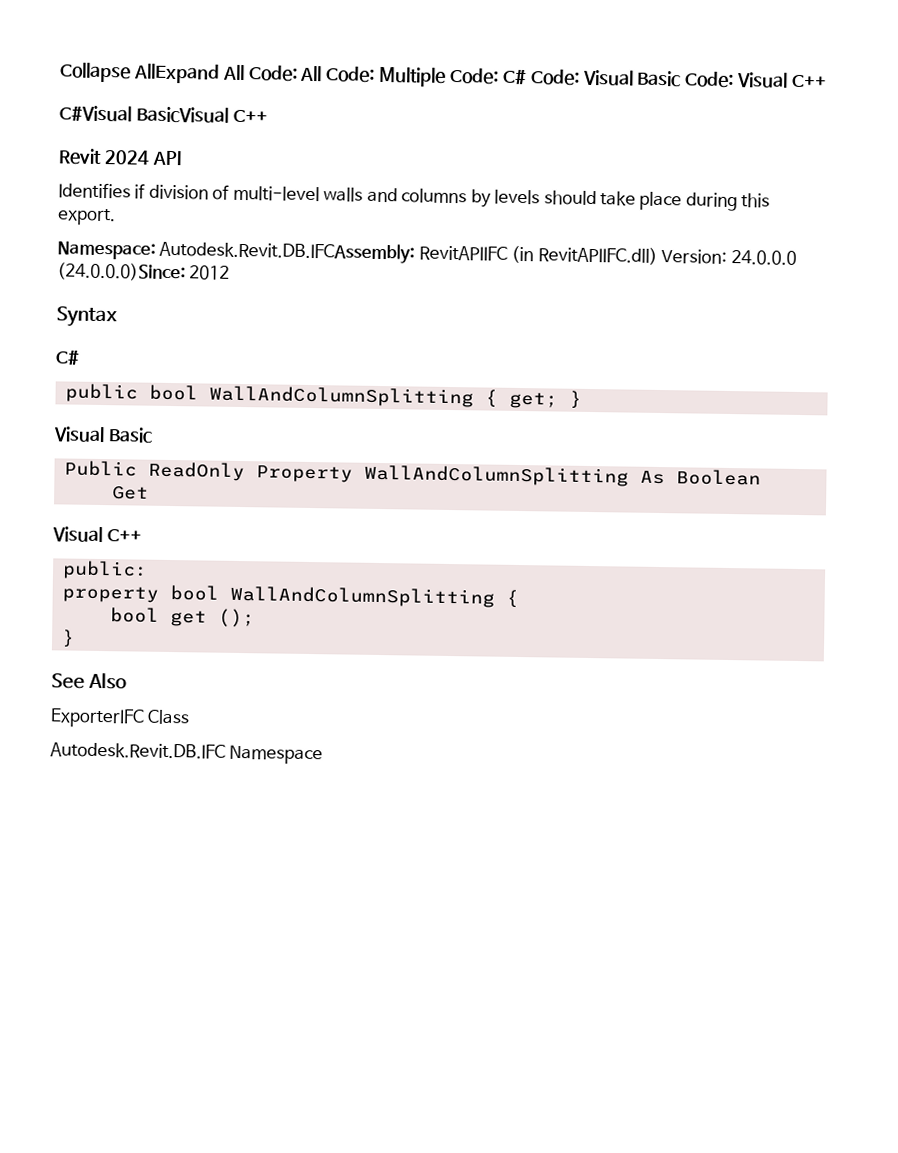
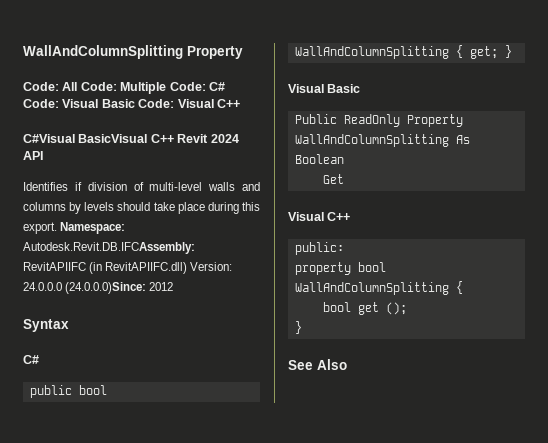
- Collapse AllExpand All Code: All Code: Multiple Code: C# Code: Visual Basic Code: Visual C++
+ WallAndColumnSplitting Property
+ Code: All Code: Multiple Code: C# Code: Visual Basic Code: Visual C++
- C#Visual BasicVisual C++
- Revit 2024 API
+ C#Visual BasicVisual C++ Revit 2024 API
- Identifies if division of multi-level walls and columns by levels should take place during this export.
- Namespace: Autodesk.Revit.DB.IFCAssembly: RevitAPIIFC (in RevitAPIIFC.dll) Version: 24.0.0.0 (24.0.0.0)Since: 2012
+ Identifies if division of multi-level walls and columns by levels should take place during this export. Namespace: Autodesk.Revit.DB.IFCAssembly: RevitAPIIFC (in RevitAPIIFC.dll) Version: 24.0.0.0 (24.0.0.0)Since: 2012
- ExporterIFC Class
- Autodesk.Revit.DB.IFC Namespace

